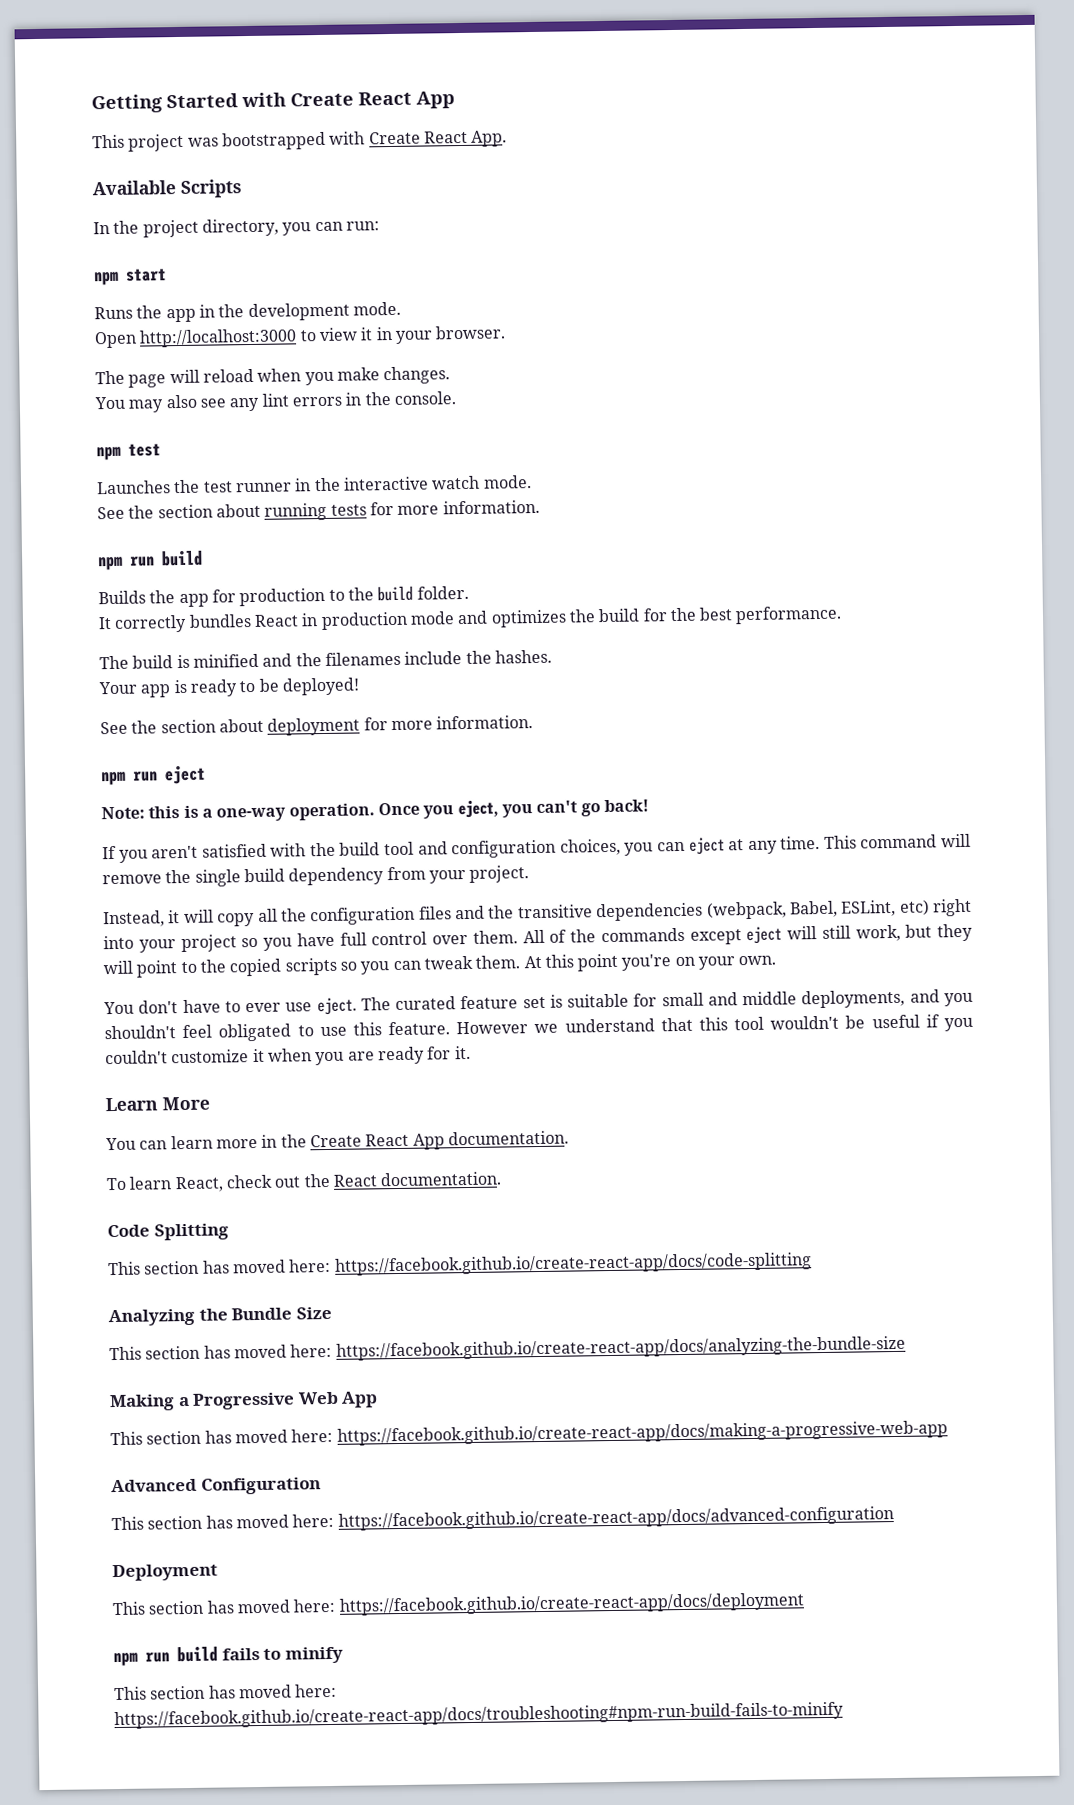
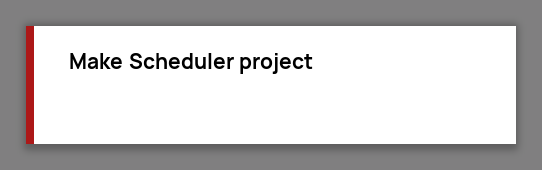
- Getting Started with Create React App
- This project was bootstrapped with Create React App.
- Available Scripts
- In the project directory, you can run:
- npm start
- Runs the app in the development mode.
- Open http://localhost:3000 to view it in your browser.
- The page will reload when you make changes.
- You may also see any lint errors in the console.
- npm test
- Launches the test runner in the interactive watch mode.
- See the section about running tests for more information.
- npm run build
- Builds the app for production to the build folder.
- It correctly bundles React in production mode and optimizes the build for the best performance.
- The build is minified and the filenames include the hashes.
- Your app is ready to be deployed!
- See the section about deployment for more information.
- npm run eject
- Note: this is a one-way operation. Once you eject, you can't go back!
- If you aren't satisfied with the build tool and configuration choices, you can eject at any time. This command will remove the single build dependency from your project.
- Instead, it will copy all the configuration files and the transitive dependencies (webpack, Babel, ESLint, etc) right into your project so you have full control over them. All of the commands except eject will still work, but they will point to the copied scripts so you can tweak them. At this point you're on your own.
- You don't have to ever use eject. The curated feature set is suitable for small and middle deployments, and you shouldn't feel obligated to use this feature. However we understand that this tool wouldn't be useful if you couldn't customize it when you are ready for it.
- Learn More
- You can learn more in the Create React App documentation.
- To learn React, check out the React documentation.
- Code Splitting
- This section has moved here: https://facebook.github.io/create-react-app/docs/code-splitting
- Analyzing the Bundle Size
- This section has moved here: https://facebook.github.io/create-react-app/docs/analyzing-the-bundle-size
- Making a Progressive Web App
- This section has moved here: https://facebook.github.io/create-react-app/docs/making-a-progressive-web-app
- Advanced Configuration
- This section has moved here: https://facebook.github.io/create-react-app/docs/advanced-configuration
- Deployment
- This section has moved here: https://facebook.github.io/create-react-app/docs/deployment
- npm run build fails to minify
- This section has moved here: https://facebook.github.io/create-react-app/docs/troubleshooting#npm-run-build-fails-to-minify
+ Make Scheduler project

